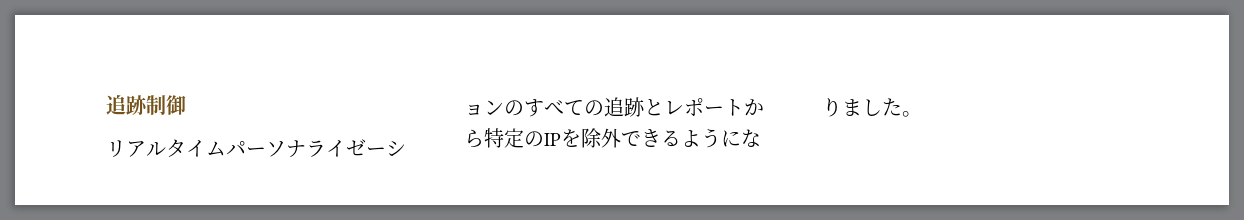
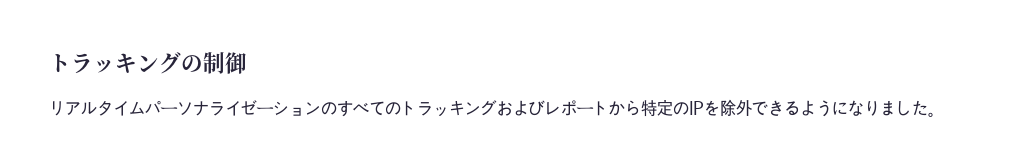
- 追跡制御
+ トラッキングの制御
- リアルタイムパーソナライゼーションのすべての追跡とレポートから特定のIPを除外できるようになりました。
+ リアルタイムパーソナライゼーションのすべてのトラッキングおよびレポートから特定のIPを除外できるようになりました。

